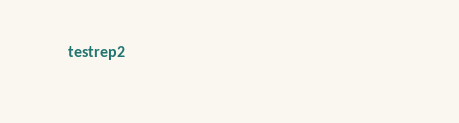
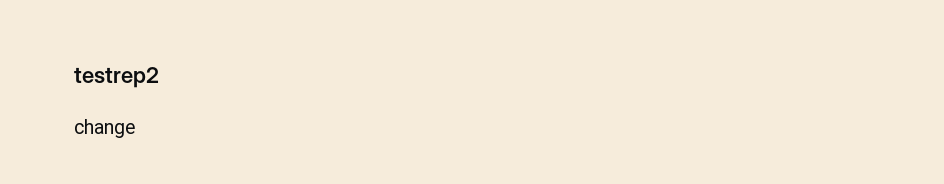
+ change

